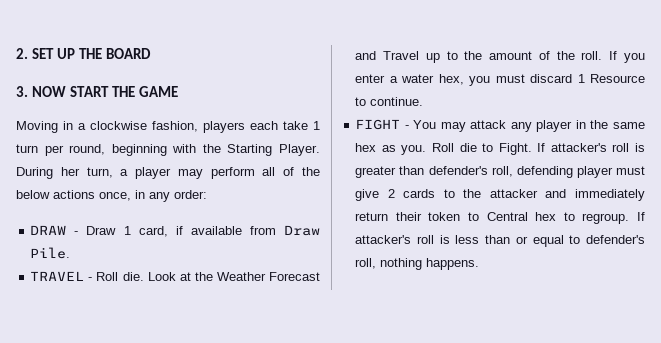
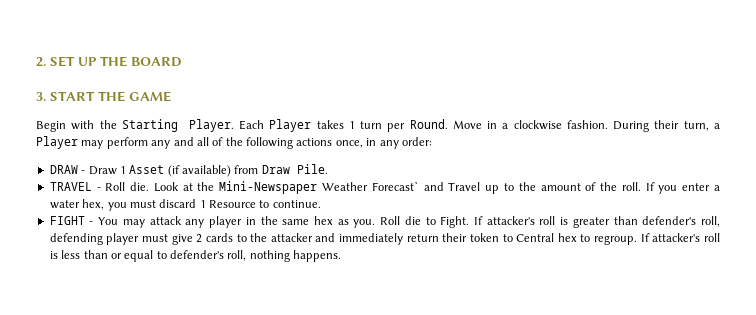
- 3. NOW START THE GAME
+ 3. START THE GAME
- Moving in a clockwise fashion, players each take 1 turn per round, beginning with the Starting Player. During her turn, a player may perform all of the below actions once, in any order:
+ Begin with the Starting Player. Each Player takes 1 turn per Round. Move in a clockwise fashion. During their turn, a Player may perform any and all of the following actions once, in any order:
- DRAW - Draw 1 card, if available from Draw Pile.
+ DRAW - Draw 1 Asset (if available) from Draw Pile.
- Look at the Weather Forecast and Travel up to the amount of the roll.
+ Look at the Mini-Newspaper Weather Forecast` and Travel up to the amount of the roll.

